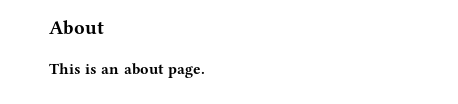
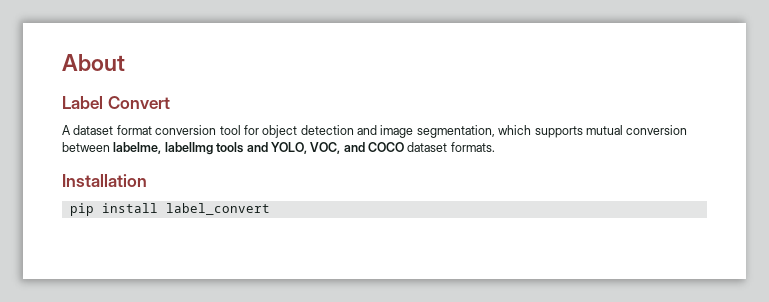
- This is an about page.
+ Label Convert
+ A dataset format conversion tool for object detection and image segmentation, which supports mutual conversion between labelme, labelImg tools and YOLO, VOC, and COCO dataset formats.
+ Installation
+ pip install label_convert

